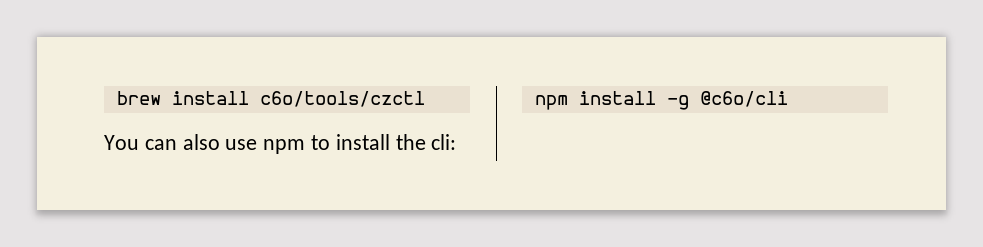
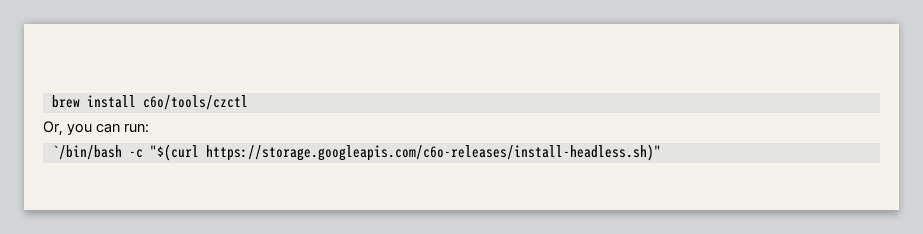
- You can also use npm to install the cli:
- npm install -g @c6o/cli
+ Or, you can run:
+ `/bin/bash -c "$(curl https://storage.googleapis.com/c6o-releases/install-headless.sh)"

